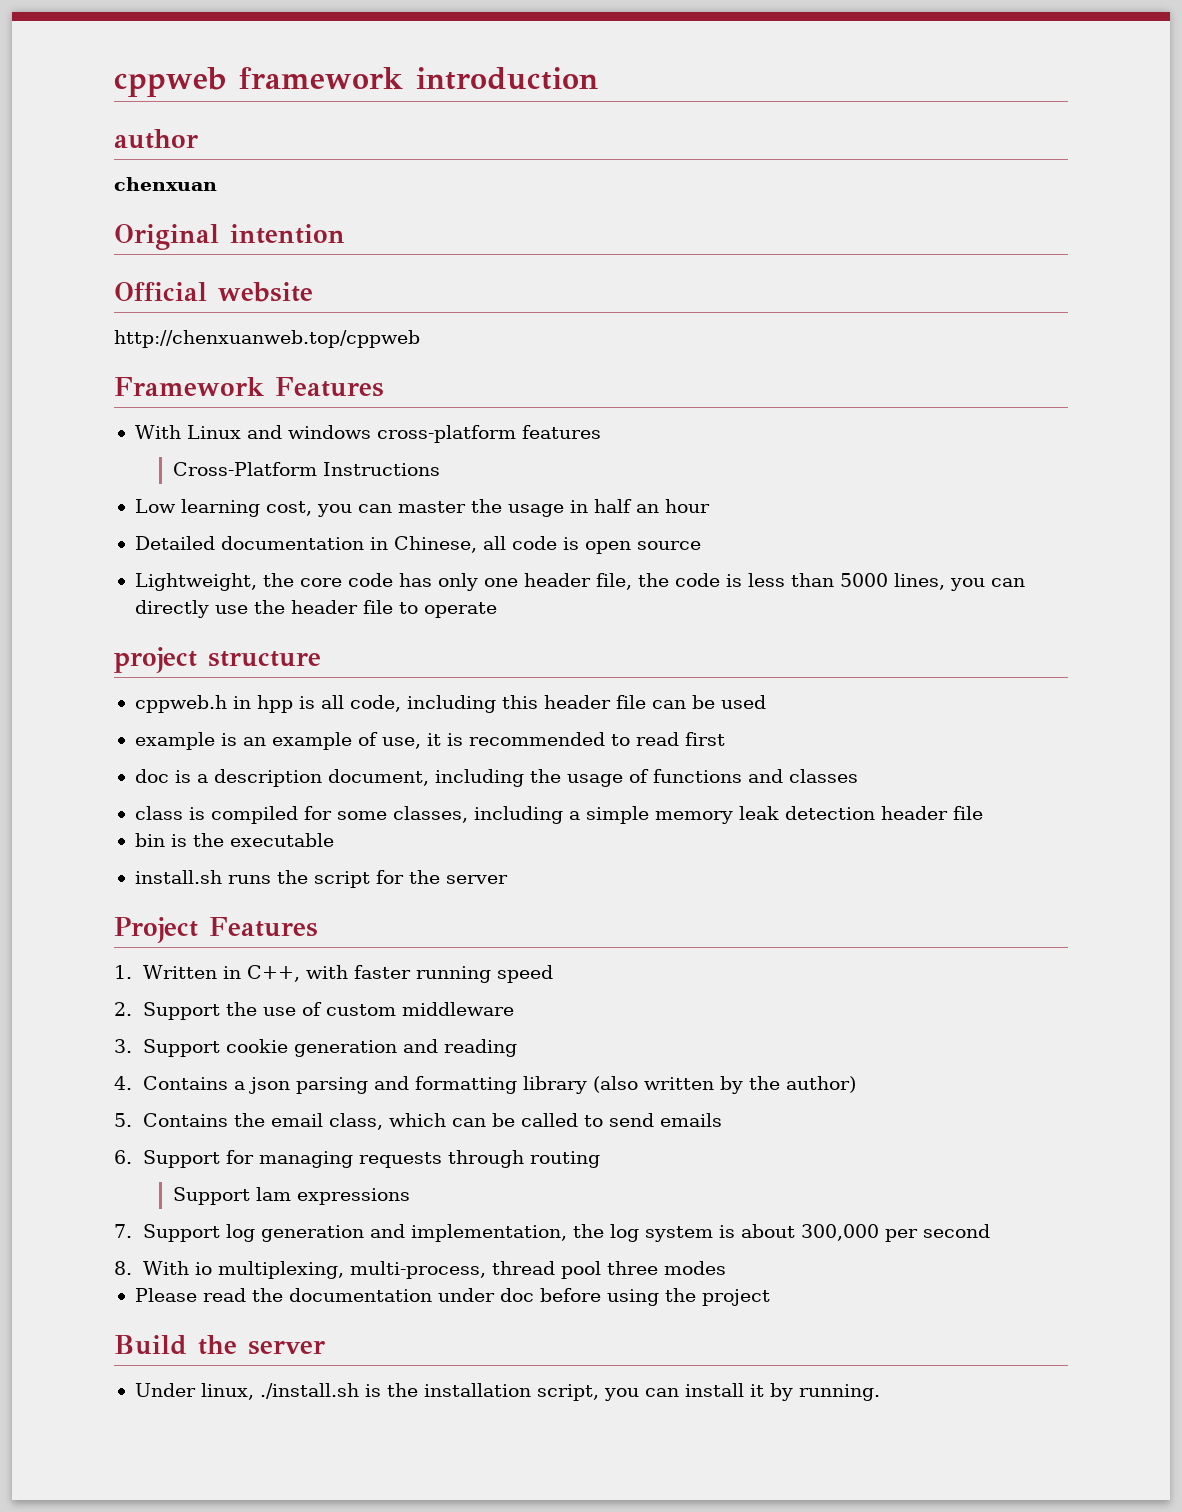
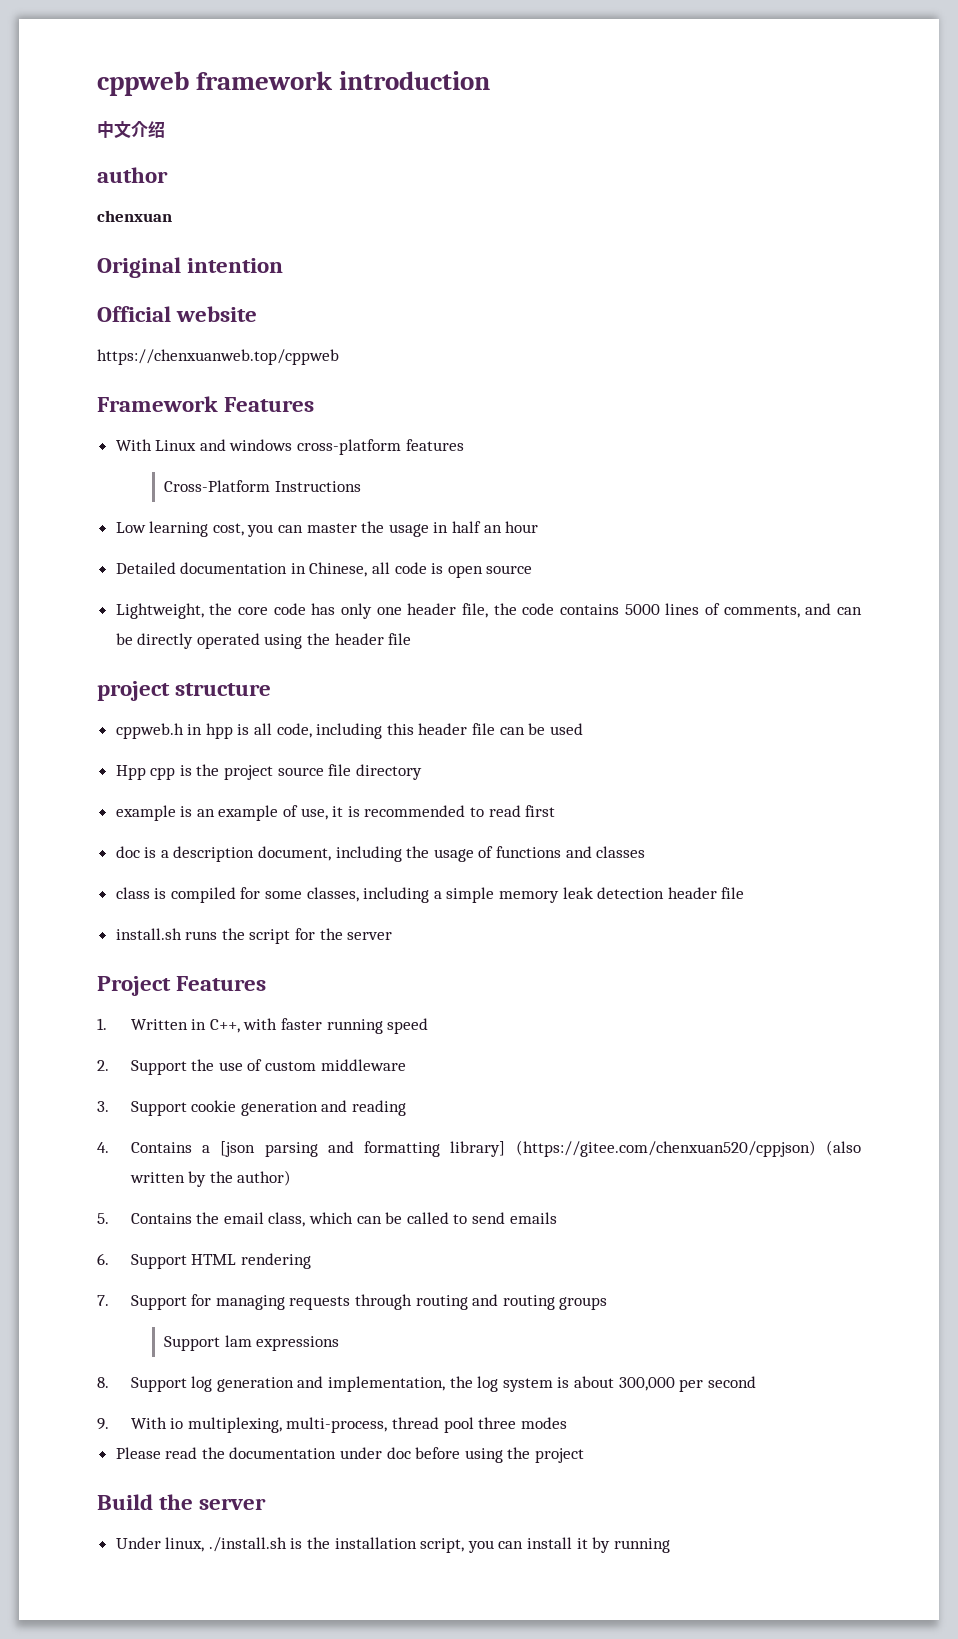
+ 中文介绍
- http://chenxuanweb.top/cppweb
+ https://chenxuanweb.top/cppweb
- Lightweight, the core code has only one header file, the code is less than 5000 lines, you can directly use the header file to operate
+ Lightweight, the core code has only one header file, the code contains 5000 lines of comments, and can be directly operated using the header file
+ Hpp cpp is the project source file directory
- bin is the executable
- 4. Contains a json parsing and formatting library (also written by the author)
+ 4. Contains a [json parsing and formatting library] (https://gitee.com/chenxuan520/cppjson) (also written by the author)
- 6. Support for managing requests through routing
+ 6. Support HTML rendering
+ 7. Support for managing requests through routing and routing groups
- 7. Support log generation and implementation, the log system is about 300,000 per second
+ 8. Support log generation and implementation, the log system is about 300,000 per second
- 8. With io multiplexing, multi-process, thread pool three modes
+ 9. With io multiplexing, multi-process, thread pool three modes
- Under linux, ./install.sh is the installation script, you can install it by running.
+ Under linux, ./install.sh is the installation script, you can install it by running

